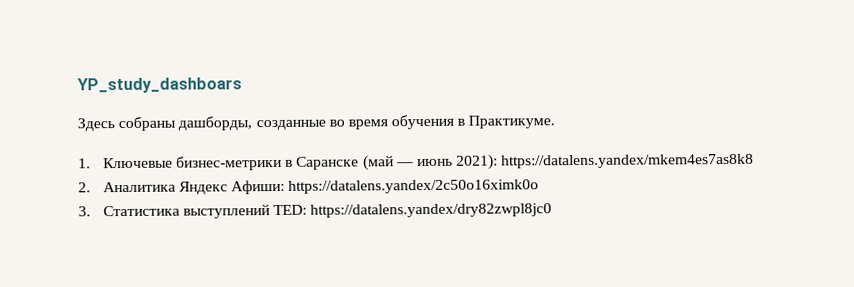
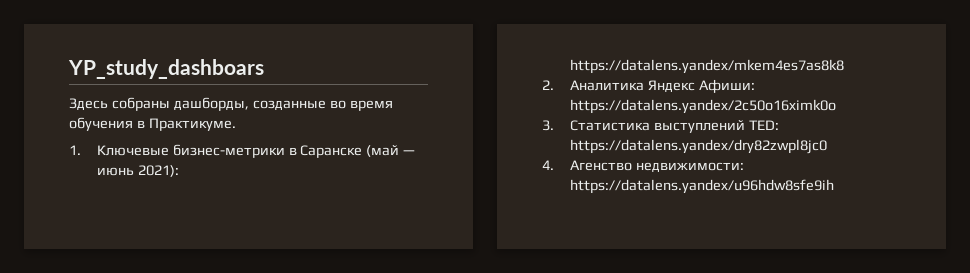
+ 4. Агенство недвижимости: https://datalens.yandex/u96hdw8sfe9ih

